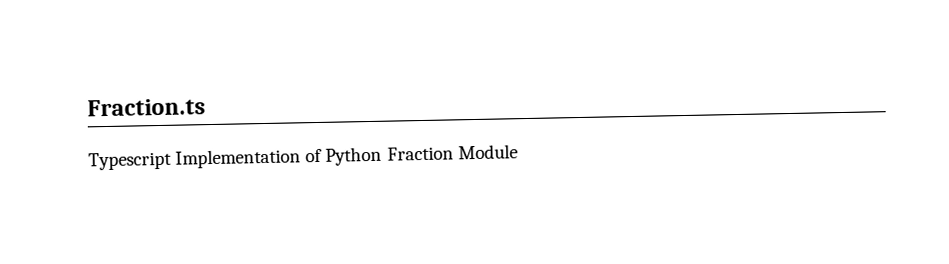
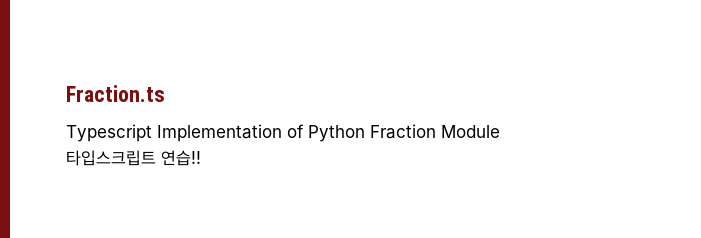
+ 타입스크립트 연습!!

